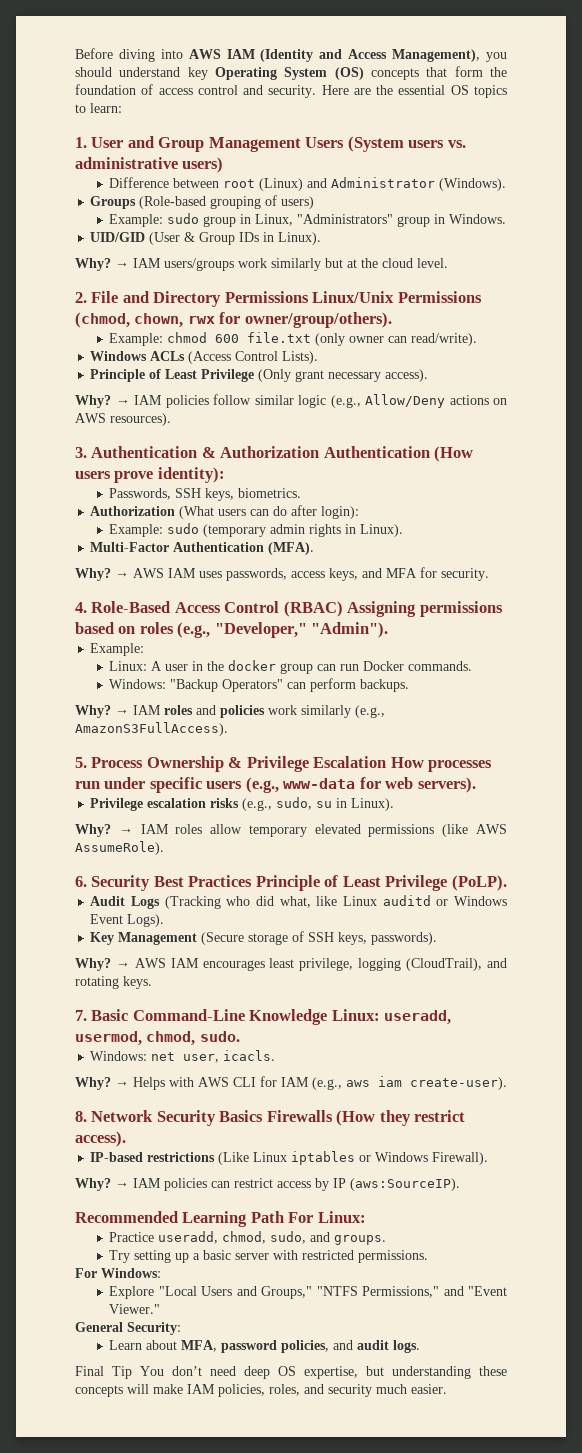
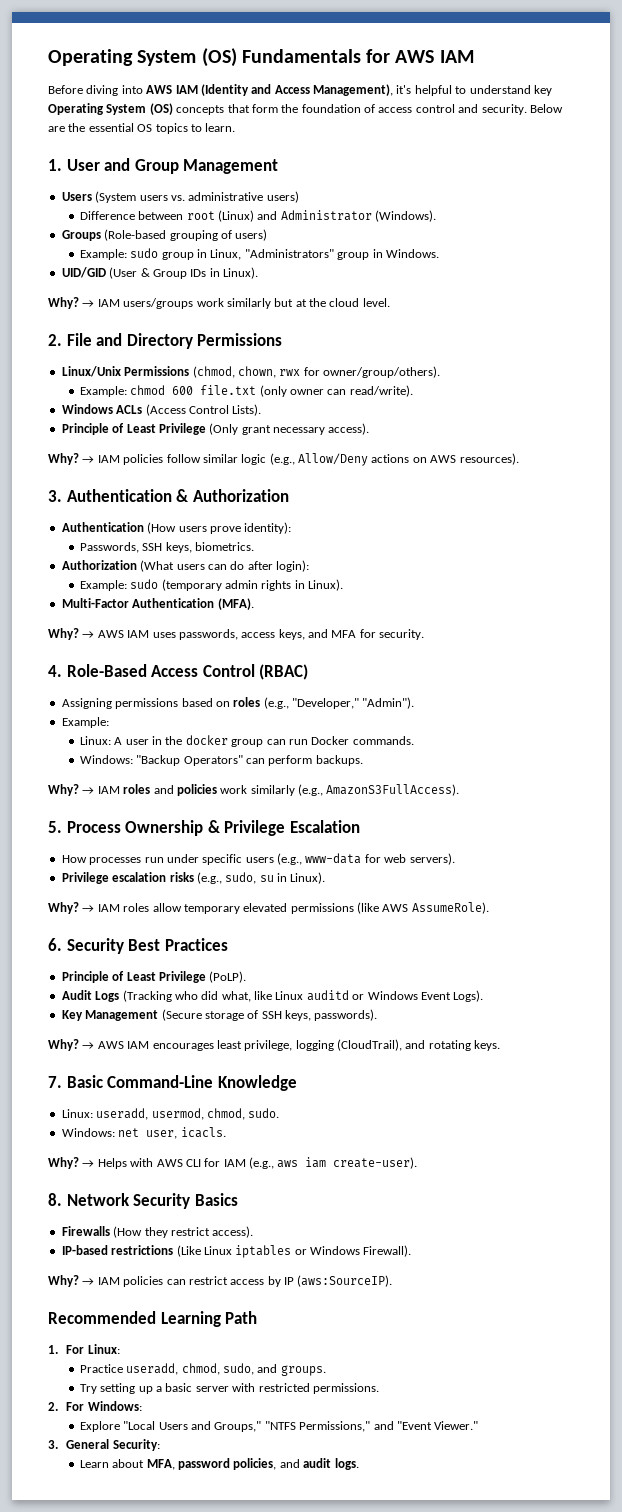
+ Operating System (OS) Fundamentals for AWS IAM
- Before diving into AWS IAM (Identity and Access Management), you should understand key Operating System (OS) concepts that form the foundation of access control and security.
+ Before diving into AWS IAM (Identity and Access Management), it's helpful to understand key Operating System (OS) concepts that form the foundation of access control and security.
- Here are the essential OS topics to learn:
+ Below are the essential OS topics to learn.
- 1. User and Group Management Users (System users vs. administrative users)
+ 1. User and Group Management
+ Users (System users vs. administrative users)
- 2. File and Directory Permissions Linux/Unix Permissions (chmod, chown, rwx for owner/group/others).
+ 2. File and Directory Permissions
+ Linux/Unix Permissions (chmod, chown, rwx for owner/group/others).
- 3. Authentication & Authorization Authentication (How users prove identity):
+ 3. Authentication & Authorization
+ Authentication (How users prove identity):
- 4. Role-Based Access Control (RBAC) Assigning permissions based on roles (e.g., "Developer," "Admin").
+ 4. Role-Based Access Control (RBAC)
+ Assigning permissions based on roles (e.g., "Developer," "Admin").
- 5. Process Ownership & Privilege Escalation How processes run under specific users (e.g., www-data for web servers).
+ 5. Process Ownership & Privilege Escalation
+ How processes run under specific users (e.g., www-data for web servers).
- 6. Security Best Practices Principle of Least Privilege (PoLP).
+ 6. Security Best Practices
+ Principle of Least Privilege (PoLP).
- 7. Basic Command-Line Knowledge Linux: useradd, usermod, chmod, sudo.
+ 7. Basic Command-Line Knowledge
+ Linux: useradd, usermod, chmod, sudo.
- 8. Network Security Basics Firewalls (How they restrict access).
+ 8. Network Security Basics
+ Firewalls (How they restrict access).
- Recommended Learning Path For Linux:
+ Recommended Learning Path
+ 1. For Linux:
- For Windows:
+ 2. For Windows:
- General Security:
+ 3. General Security:
- Final Tip You don’t need deep OS expertise, but understanding these concepts will make IAM policies, roles, and security much easier.

